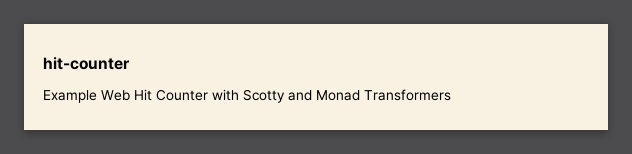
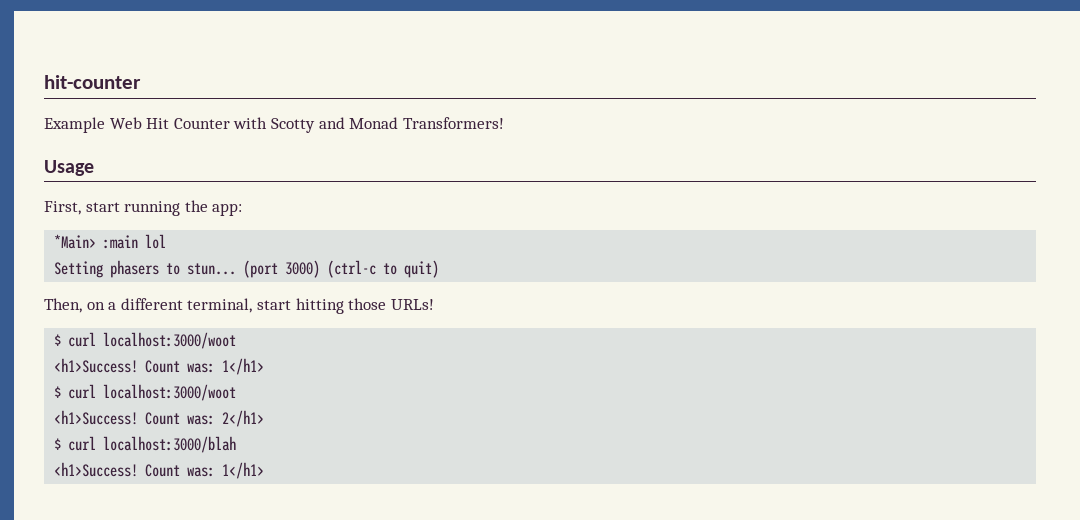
- Example Web Hit Counter with Scotty and Monad Transformers
+ Example Web Hit Counter with Scotty and Monad Transformers!
+ Usage
+ First, start running the app:
+ *Main> :main lol
+ Setting phasers to stun... (port 3000) (ctrl-c to quit)
+ Then, on a different terminal, start hitting those URLs!
+ $ curl localhost:3000/woot
+ <h1>Success! Count was: 1</h1>
+ $ curl localhost:3000/woot
+ <h1>Success! Count was: 2</h1>
+ $ curl localhost:3000/blah
+ <h1>Success! Count was: 1</h1>

